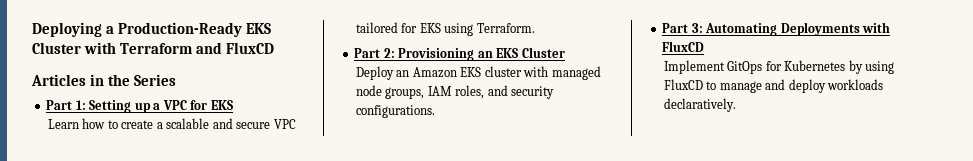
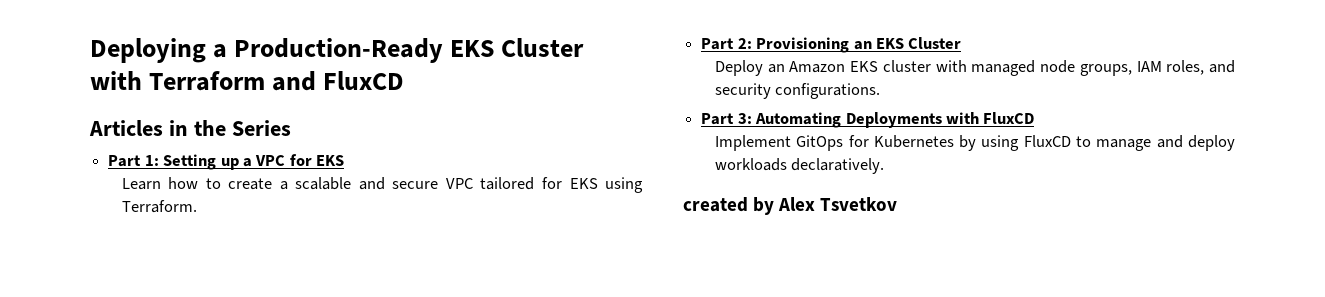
+ created by Alex Tsvetkov

